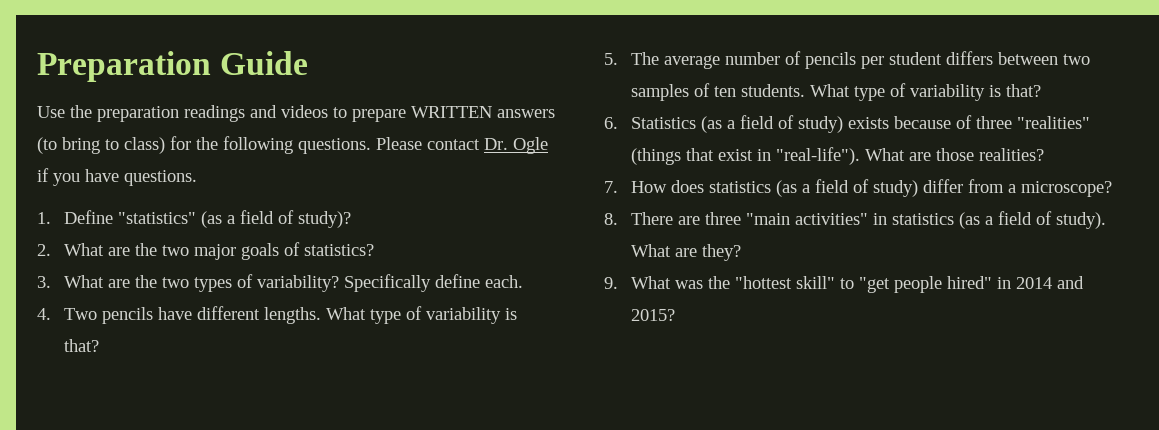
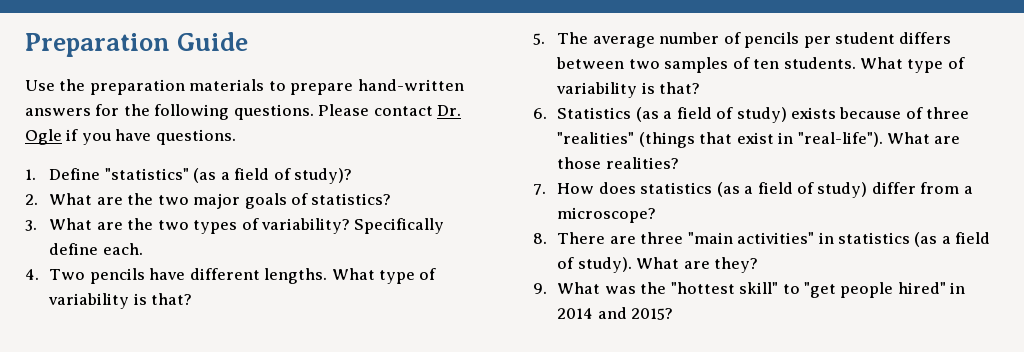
- Use the preparation readings and videos to prepare WRITTEN answers (to bring to class) for the following questions.
+ Use the preparation materials to prepare hand-written answers for the following questions.

